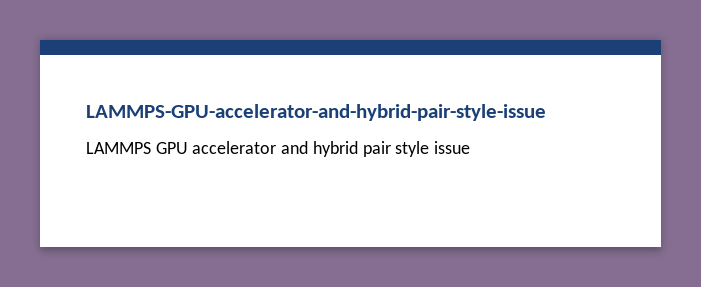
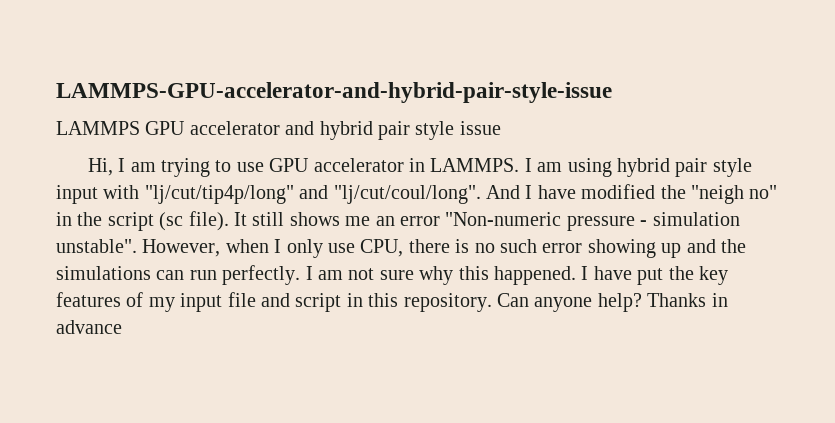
+ Hi, I am trying to use GPU accelerator in LAMMPS. I am using hybrid pair style input with "lj/cut/tip4p/long" and "lj/cut/coul/long". And I have modified the "neigh no" in the script (sc file). It still shows me an error "Non-numeric pressure - simulation unstable". However, when I only use CPU, there is no such error showing up and the simulations can run perfectly. I am not sure why this happened. I have put the key features of my input file and script in this repository. Can anyone help? Thanks in advance

